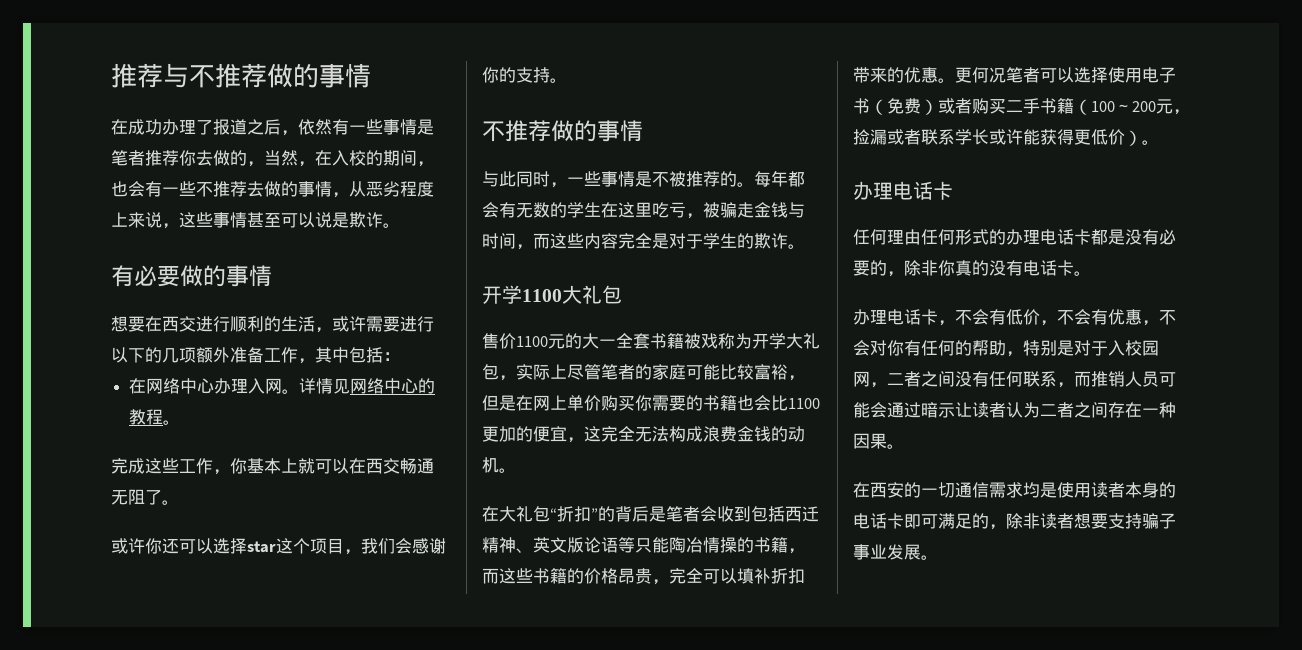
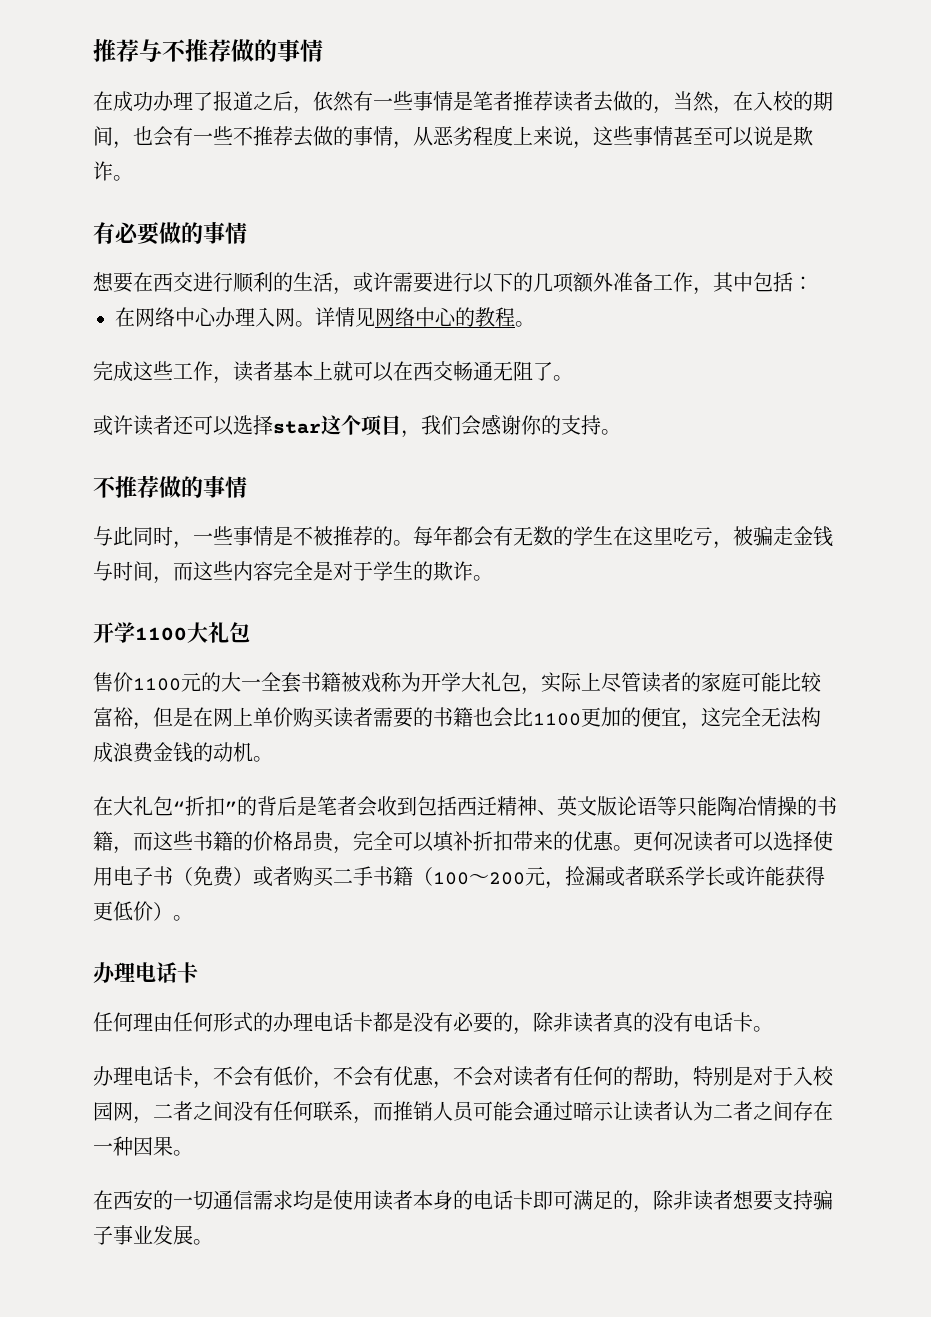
- 在成功办理了报道之后，依然有一些事情是笔者推荐你去做的，当然，在入校的期间，也会有一些不推荐去做的事情，从恶劣程度上来说，这些事情甚至可以说是欺诈。
+ 在成功办理了报道之后，依然有一些事情是笔者推荐读者去做的，当然，在入校的期间，也会有一些不推荐去做的事情，从恶劣程度上来说，这些事情甚至可以说是欺诈。
- 完成这些工作，你基本上就可以在西交畅通无阻了。
+ 完成这些工作，读者基本上就可以在西交畅通无阻了。
- 或许你还可以选择star这个项目，我们会感谢你的支持。
+ 或许读者还可以选择star这个项目，我们会感谢你的支持。
- 售价1100元的大一全套书籍被戏称为开学大礼包，实际上尽管笔者的家庭可能比较富裕，但是在网上单价购买你需要的书籍也会比1100更加的便宜，这完全无法构成浪费金钱的动机。
+ 售价1100元的大一全套书籍被戏称为开学大礼包，实际上尽管读者的家庭可能比较富裕，但是在网上单价购买读者需要的书籍也会比1100更加的便宜，这完全无法构成浪费金钱的动机。
- 更何况笔者可以选择使用电子书（免费）或者购买二手书籍（100～200元，捡漏或者联系学长或许能获得更低价）。
+ 更何况读者可以选择使用电子书（免费）或者购买二手书籍（100～200元，捡漏或者联系学长或许能获得更低价）。
- 任何理由任何形式的办理电话卡都是没有必要的，除非你真的没有电话卡。
+ 任何理由任何形式的办理电话卡都是没有必要的，除非读者真的没有电话卡。
- 办理电话卡，不会有低价，不会有优惠，不会对你有任何的帮助，特别是对于入校园网，二者之间没有任何联系，而推销人员可能会通过暗示让读者认为二者之间存在一种因果。
+ 办理电话卡，不会有低价，不会有优惠，不会对读者有任何的帮助，特别是对于入校园网，二者之间没有任何联系，而推销人员可能会通过暗示让读者认为二者之间存在一种因果。

